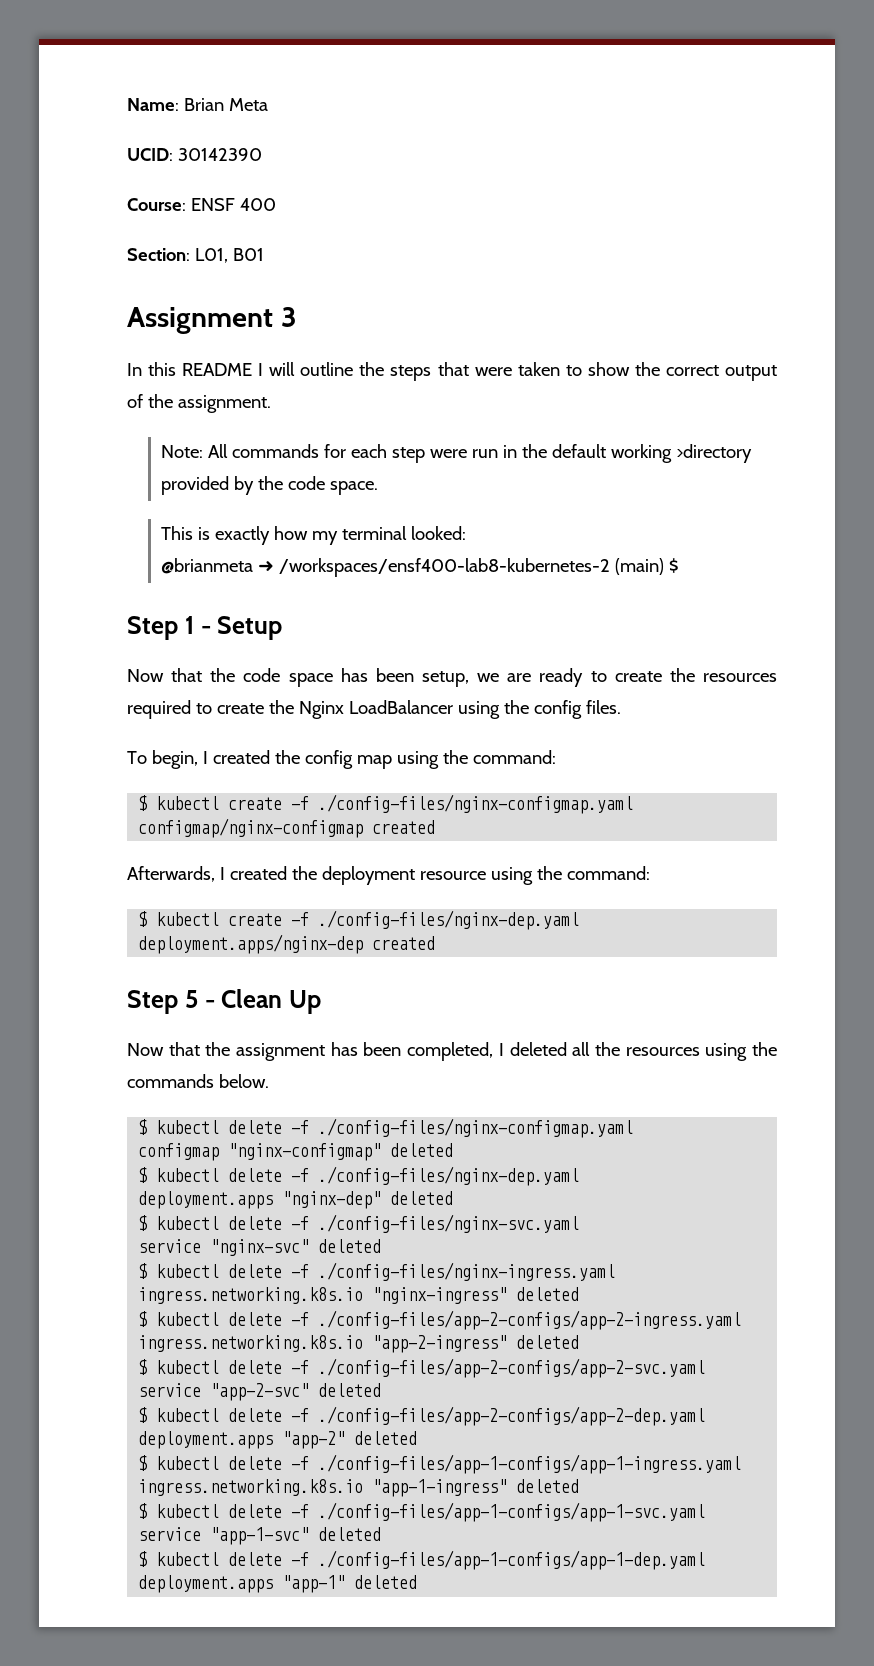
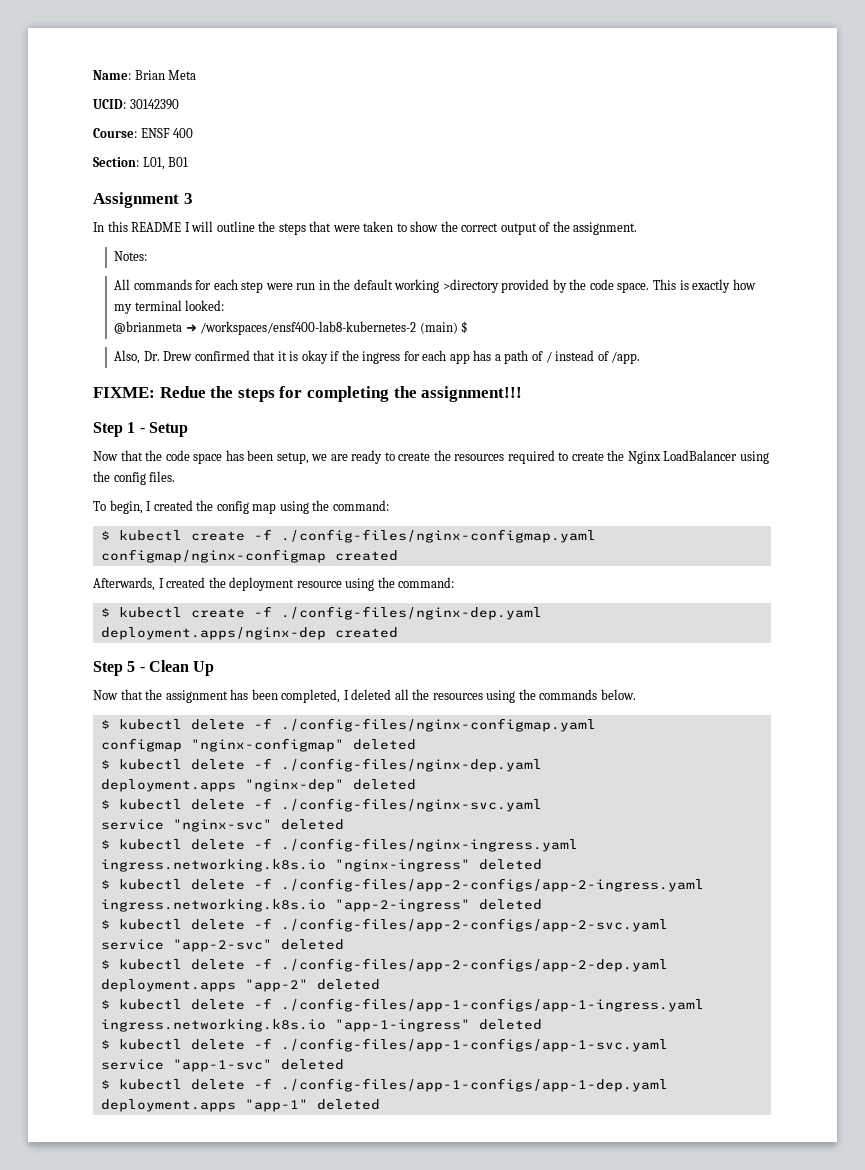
- Note: All commands for each step were run in the default working >directory provided by the code space.
- This is exactly how my terminal looked:
+ Notes:
+ All commands for each step were run in the default working >directory provided by the code space. This is exactly how my terminal looked:
+ Also, Dr. Drew confirmed that it is okay if the ingress for each app has a path of / instead of /app.
+ FIXME: Redue the steps for completing the assignment!!!

